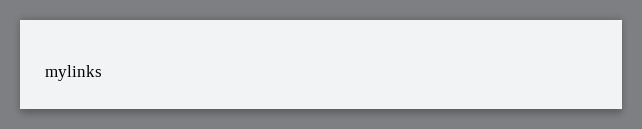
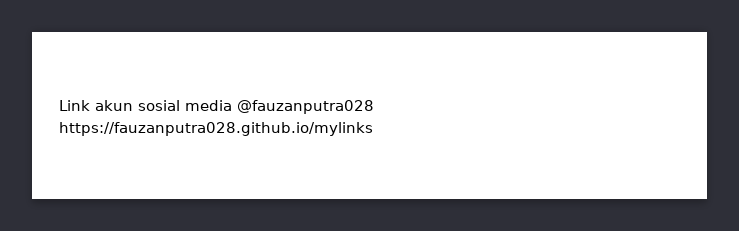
- mylinks
+ Link akun sosial media @fauzanputra028 https://fauzanputra028.github.io/mylinks

